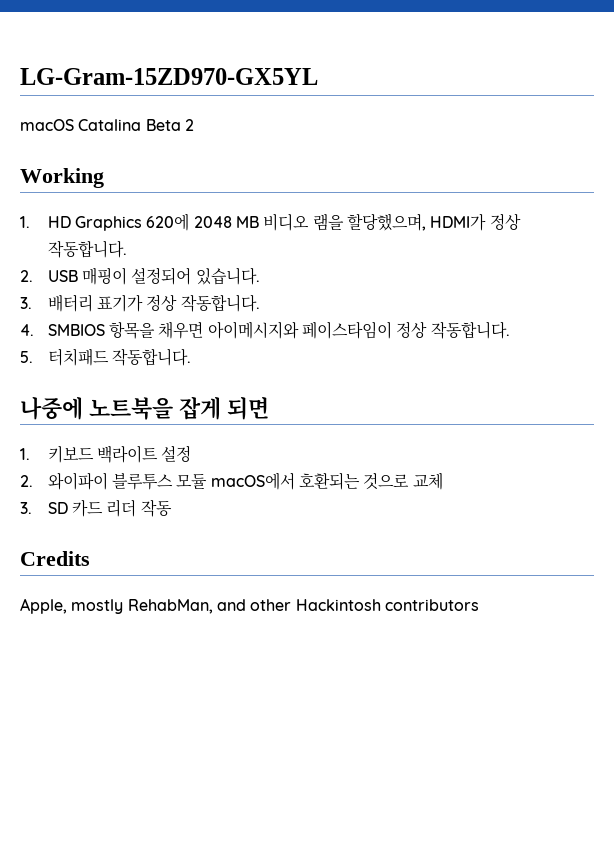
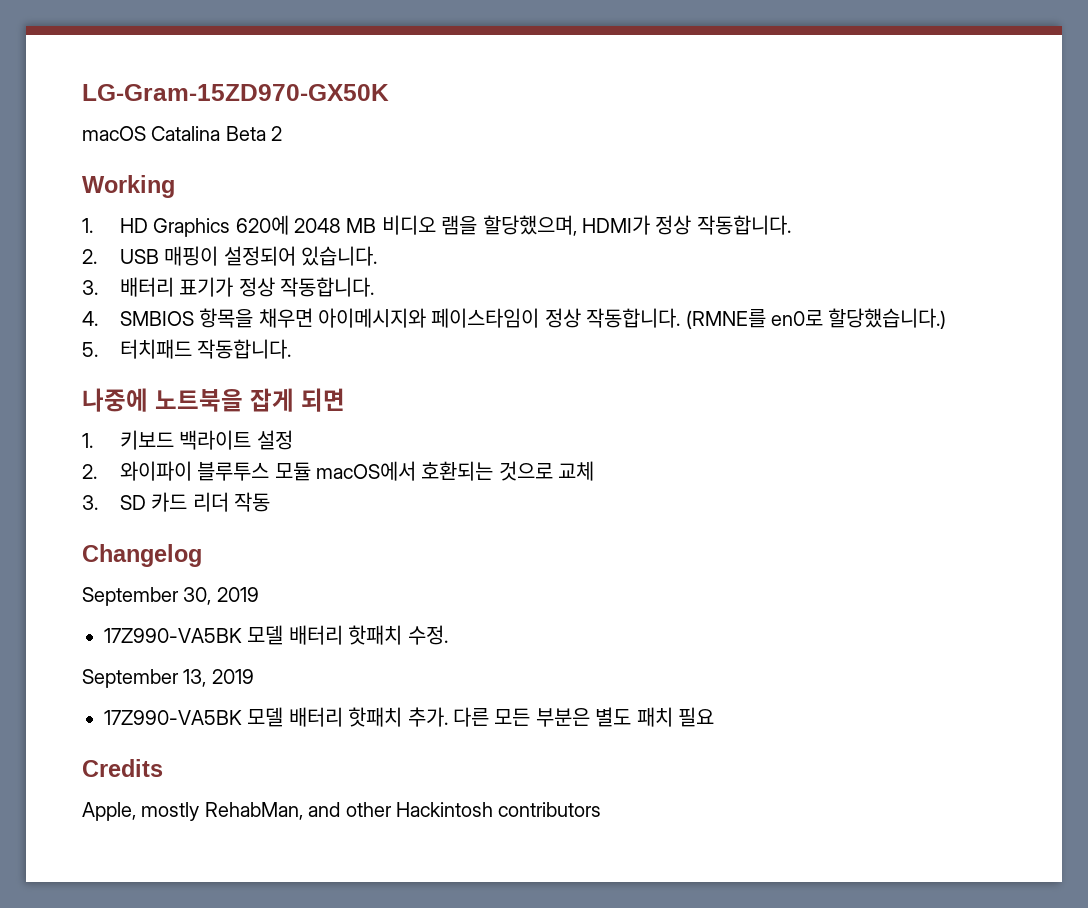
- LG-Gram-15ZD970-GX5YL
+ LG-Gram-15ZD970-GX50K
+ (RMNE를 en0로 할당했습니다.)
+ Changelog
+ September 30, 2019
+ 17Z990-VA5BK 모델 배터리 핫패치 수정.
+ September 13, 2019
+ 17Z990-VA5BK 모델 배터리 핫패치 추가. 다른 모든 부분은 별도 패치 필요

